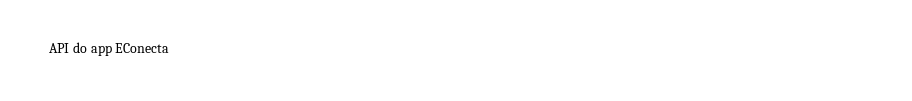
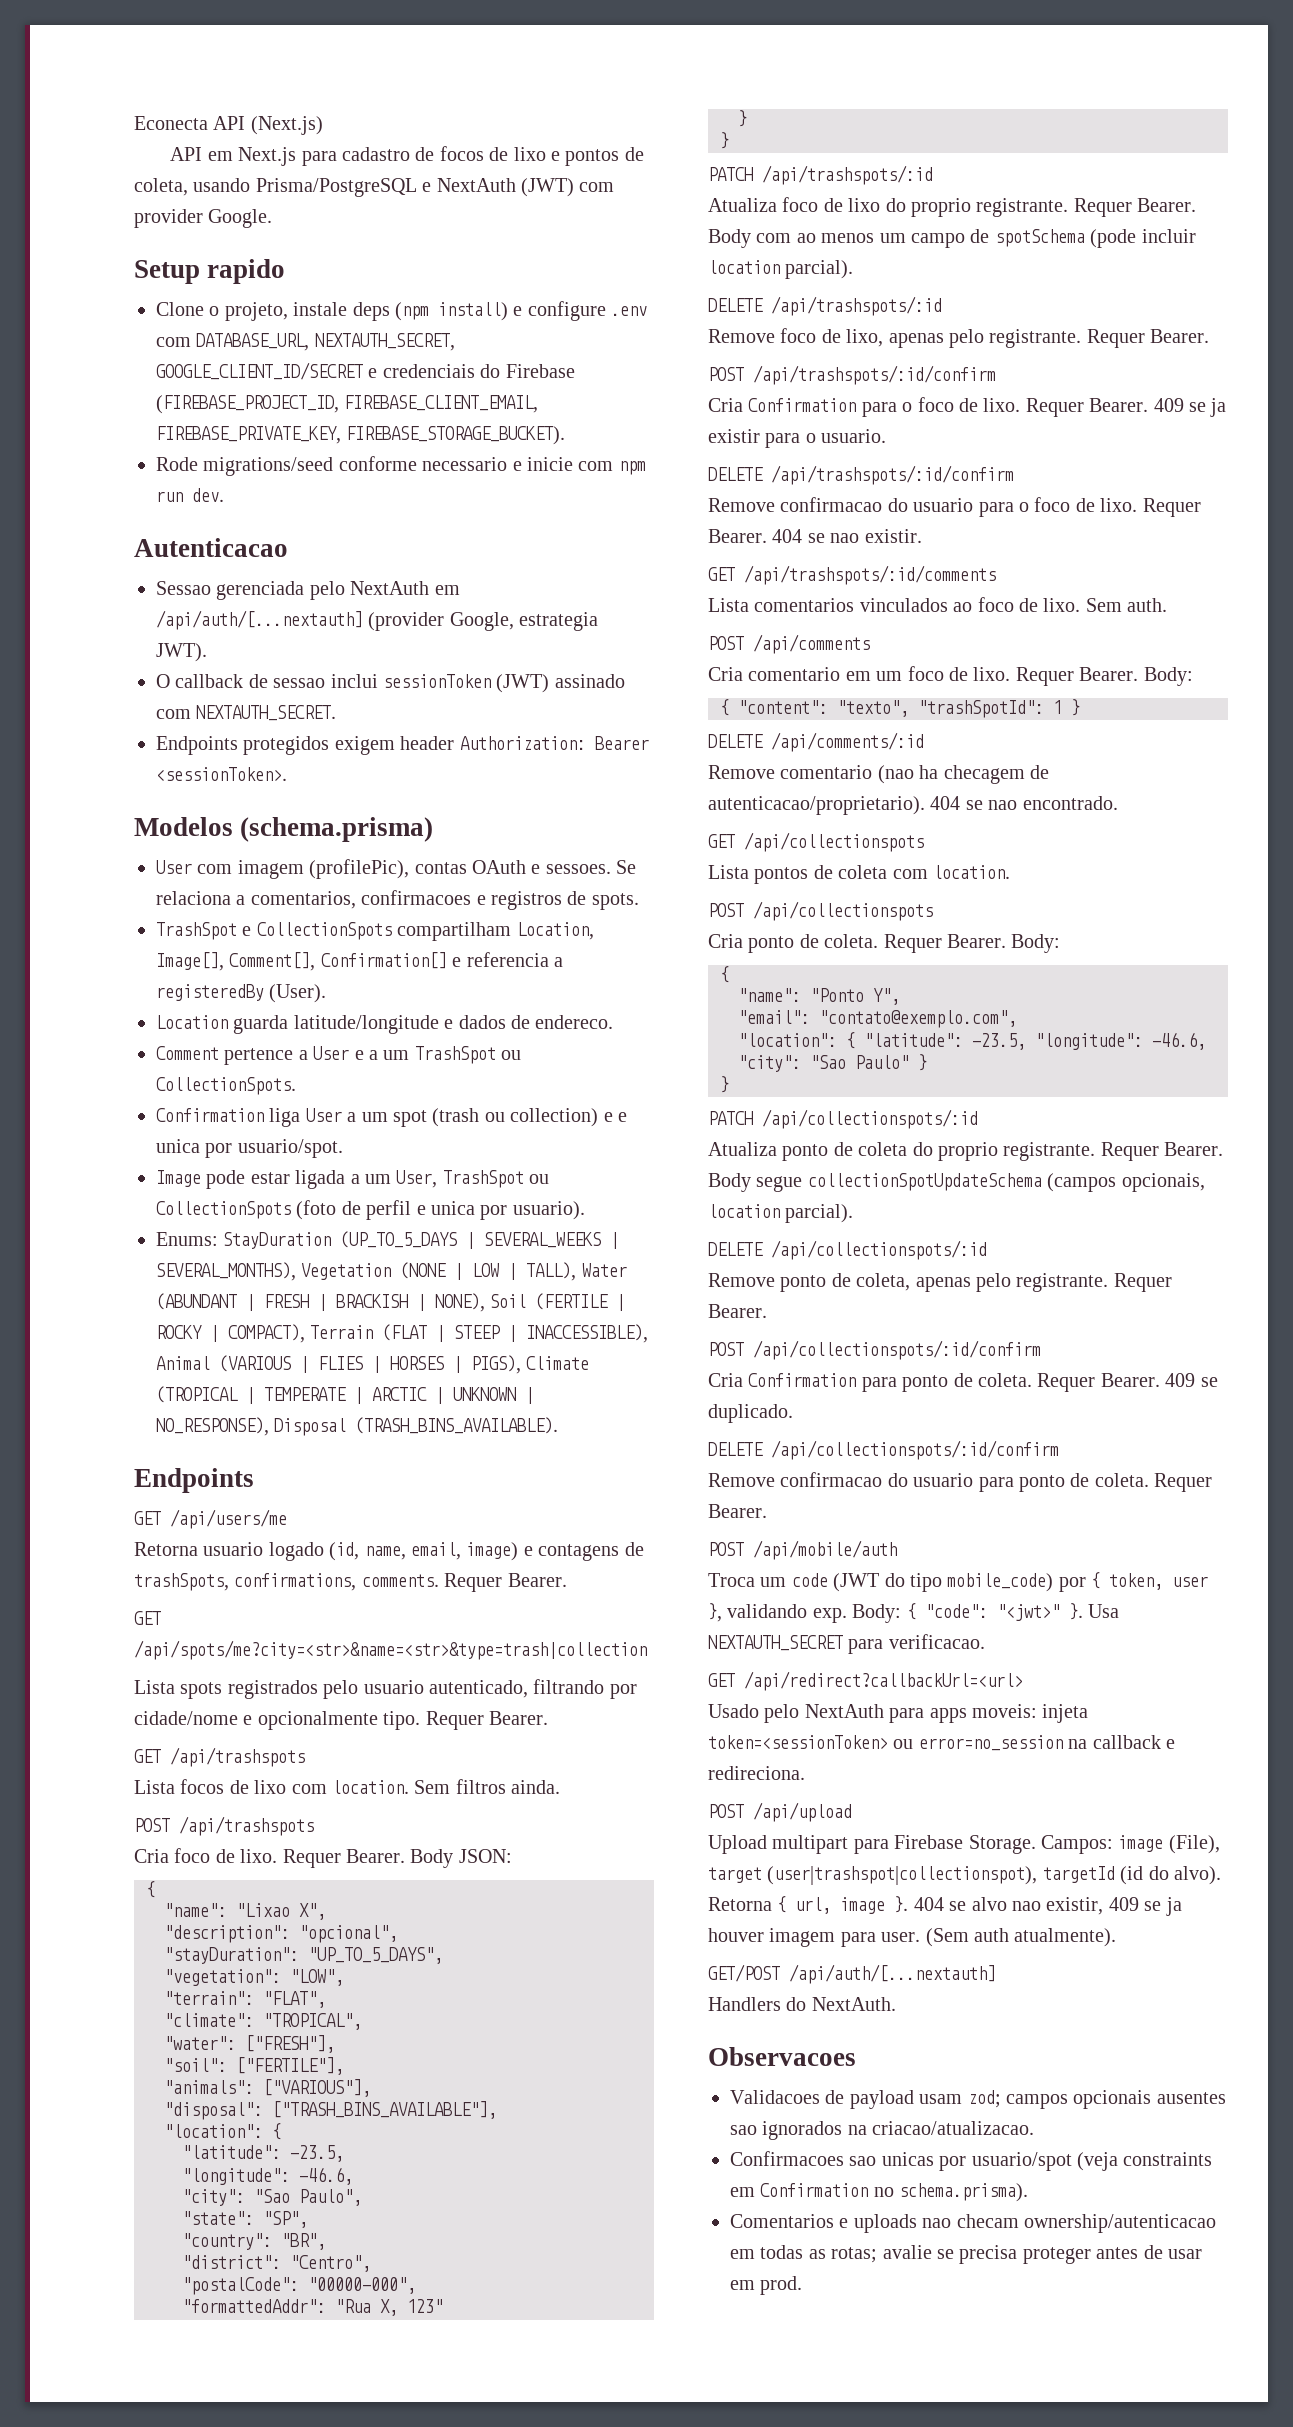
- API do app EConecta
+ Econecta API (Next.js)
+ API em Next.js para cadastro de focos de lixo e pontos de coleta, usando Prisma/PostgreSQL e NextAuth (JWT) com provider Google.
+ Setup rapido
+ Clone o projeto, instale deps (npm install) e configure .env com DATABASE_URL, NEXTAUTH_SECRET, GOOGLE_CLIENT_ID/SECRET e credenciais do Firebase (FIREBASE_PROJECT_ID, FIREBASE_CLIENT_EMAIL, FIREBASE_PRIVATE_KEY, FIREBASE_STORAGE_BUCKET).
+ Rode migrations/seed conforme necessario e inicie com npm run dev.
+ Autenticacao
+ Sessao gerenciada pelo NextAuth em /api/auth/[...nextauth] (provider Google, estrategia JWT).
+ O callback de sessao inclui sessionToken (JWT) assinado com NEXTAUTH_SECRET.
+ Endpoints protegidos exigem header Authorization: Bearer <sessionToken>.
+ Modelos (schema.prisma)
+ User com imagem (profilePic), contas OAuth e sessoes. Se relaciona a comentarios, confirmacoes e registros de spots.
+ TrashSpot e CollectionSpots compartilham Location, Image[], Comment[], Confirmation[] e referencia a registeredBy (User).
+ Location guarda latitude/longitude e dados de endereco.
+ Comment pertence a User e a um TrashSpot ou CollectionSpots.
+ Confirmation liga User a um spot (trash ou collection) e e unica por usuario/spot.
+ Image pode estar ligada a um User, TrashSpot ou CollectionSpots (foto de perfil e unica por usuario).
+ Enums: StayDuration (UP_TO_5_DAYS | SEVERAL_WEEKS | SEVERAL_MONTHS), Vegetation (NONE | LOW | TALL), Water (ABUNDANT | FRESH | BRACKISH | NONE), Soil (FERTILE | ROCKY | COMPACT), Terrain (FLAT | STEEP | INACCESSIBLE), Animal (VARIOUS | FLIES | HORSES | PIGS), Climate (TROPICAL | TEMPERATE | ARCTIC | UNKNOWN | NO_RESPONSE), Disposal (TRASH_BINS_AVAILABLE).
+ Endpoints
+ GET /api/users/me
+ Retorna usuario logado (id, name, email, image) e contagens de trashSpots, confirmations, comments. Requer Bearer.
+ GET /api/spots/me?city=<str>&name=<str>&type=trash|collection
+ Lista spots registrados pelo usuario autenticado, filtrando por cidade/nome e opcionalmente tipo. Requer Bearer.
+ GET /api/trashspots
+ Lista focos de lixo com location. Sem filtros ainda.
+ POST /api/trashspots
+ Cria foco de lixo. Requer Bearer. Body JSON:
+ {
+ "name": "Lixao X",
+ "description": "opcional",
+ "stayDuration": "UP_TO_5_DAYS",
+ "vegetation": "LOW",
+ "terrain": "FLAT",
+ "climate": "TROPICAL",
+ "water": ["FRESH"],
+ "soil": ["FERTILE"],
+ "animals": ["VARIOUS"],
+ "disposal": ["TRASH_BINS_AVAILABLE"],
+ "location": {
+ "latitude": -23.5,
+ "longitude": -46.6,
+ "city": "Sao Paulo",
+ "state": "SP",
+ "country": "BR",
+ "district": "Centro",
+ "postalCode": "00000-000",
+ "formattedAddr": "Rua X, 123"
+ }
+ }
+ PATCH /api/trashspots/:id
+ Atualiza foco de lixo do proprio registrante. Requer Bearer. Body com ao menos um campo de spotSchema (pode incluir location parcial).
+ DELETE /api/trashspots/:id
+ Remove foco de lixo, apenas pelo registrante. Requer Bearer.
+ POST /api/trashspots/:id/confirm
+ Cria Confirmation para o foco de lixo. Requer Bearer. 409 se ja existir para o usuario.
+ DELETE /api/trashspots/:id/confirm
+ Remove confirmacao do usuario para o foco de lixo. Requer Bearer. 404 se nao existir.
+ GET /api/trashspots/:id/comments
+ Lista comentarios vinculados ao foco de lixo. Sem auth.
+ POST /api/comments
+ Cria comentario em um foco de lixo. Requer Bearer. Body:
+ { "content": "texto", "trashSpotId": 1 }
+ DELETE /api/comments/:id
+ Remove comentario (nao ha checagem de autenticacao/proprietario). 404 se nao encontrado.
+ GET /api/collectionspots
+ Lista pontos de coleta com location.
+ POST /api/collectionspots
+ Cria ponto de coleta. Requer Bearer. Body:
+ {
+ "name": "Ponto Y",
+ "email": "contato@exemplo.com",
+ "location": { "latitude": -23.5, "longitude": -46.6, "city": "Sao Paulo" }
+ }
+ PATCH /api/collectionspots/:id
+ Atualiza ponto de coleta do proprio registrante. Requer Bearer. Body segue collectionSpotUpdateSchema (campos opcionais, location parcial).
+ DELETE /api/collectionspots/:id
+ Remove ponto de coleta, apenas pelo registrante. Requer Bearer.
+ POST /api/collectionspots/:id/confirm
+ Cria Confirmation para ponto de coleta. Requer Bearer. 409 se duplicado.
+ DELETE /api/collectionspots/:id/confirm
+ Remove confirmacao do usuario para ponto de coleta. Requer Bearer.
+ POST /api/mobile/auth
+ Troca um code (JWT do tipo mobile_code) por { token, user }, validando exp. Body: { "code": "<jwt>" }. Usa NEXTAUTH_SECRET para verificacao.
+ GET /api/redirect?callbackUrl=<url>
+ Usado pelo NextAuth para apps moveis: injeta token=<sessionToken> ou error=no_session na callback e redireciona.
+ POST /api/upload
+ Upload multipart para Firebase Storage. Campos: image (File), target (user|trashspot|collectionspot), targetId (id do alvo). Retorna { url, image }. 404 se alvo nao existir, 409 se ja houver imagem para user. (Sem auth atualmente).
+ GET/POST /api/auth/[...nextauth]
+ Handlers do NextAuth.
+ Observacoes
+ Validacoes de payload usam zod; campos opcionais ausentes sao ignorados na criacao/atualizacao.
+ Confirmacoes sao unicas por usuario/spot (veja constraints em Confirmation no schema.prisma).
+ Comentarios e uploads nao checam ownership/autenticacao em todas as rotas; avalie se precisa proteger antes de usar em prod.

